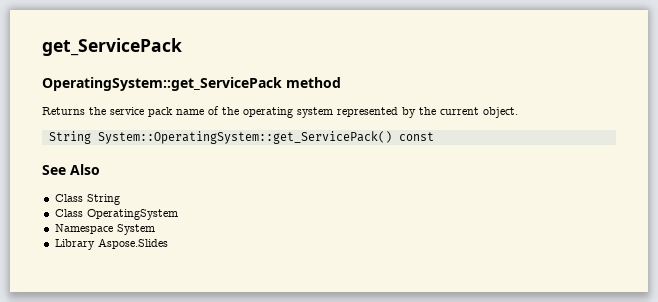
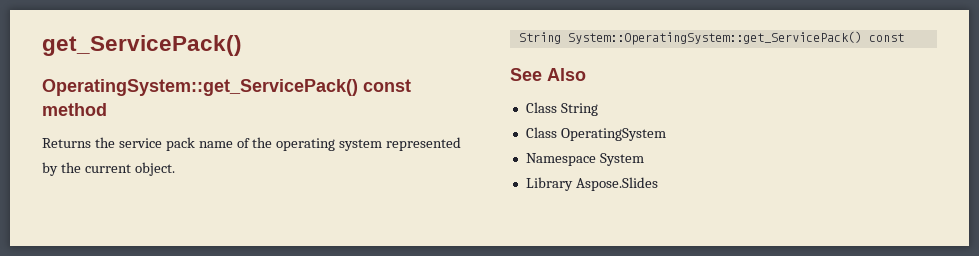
- get_ServicePack
- OperatingSystem::get_ServicePack method
+ get_ServicePack()
+ OperatingSystem::get_ServicePack() const method

